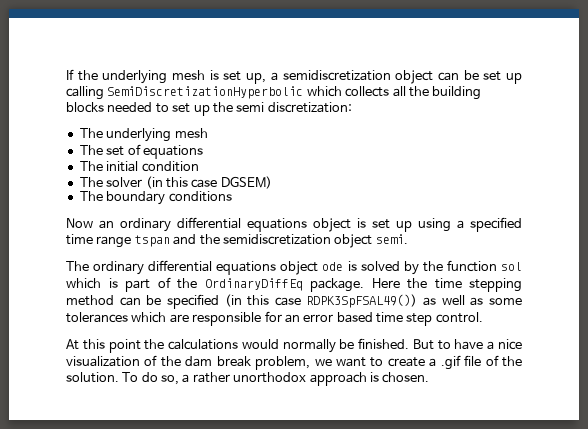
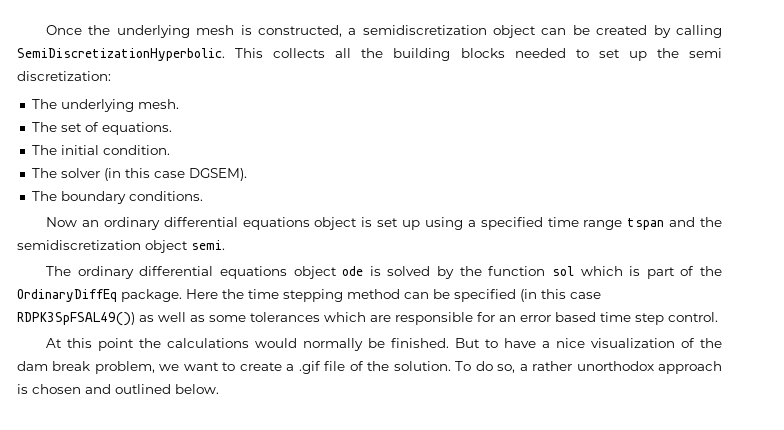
- If the underlying mesh is set up, a semidiscretization object can be set up calling SemiDiscretizationHyperbolic which collects all the building blocks needed to set up the semi discretization:
+ Once the underlying mesh is constructed, a semidiscretization object can be created by calling SemiDiscretizationHyperbolic. This collects all the building blocks needed to set up the semi discretization:
- The underlying mesh
+ The underlying mesh.
- The set of equations
+ The set of equations.
- The initial condition
+ The initial condition.
- The solver (in this case DGSEM)
+ The solver (in this case DGSEM).
- The boundary conditions
+ The boundary conditions.
- To do so, a rather unorthodox approach is chosen.
+ To do so, a rather unorthodox approach is chosen and outlined below.

